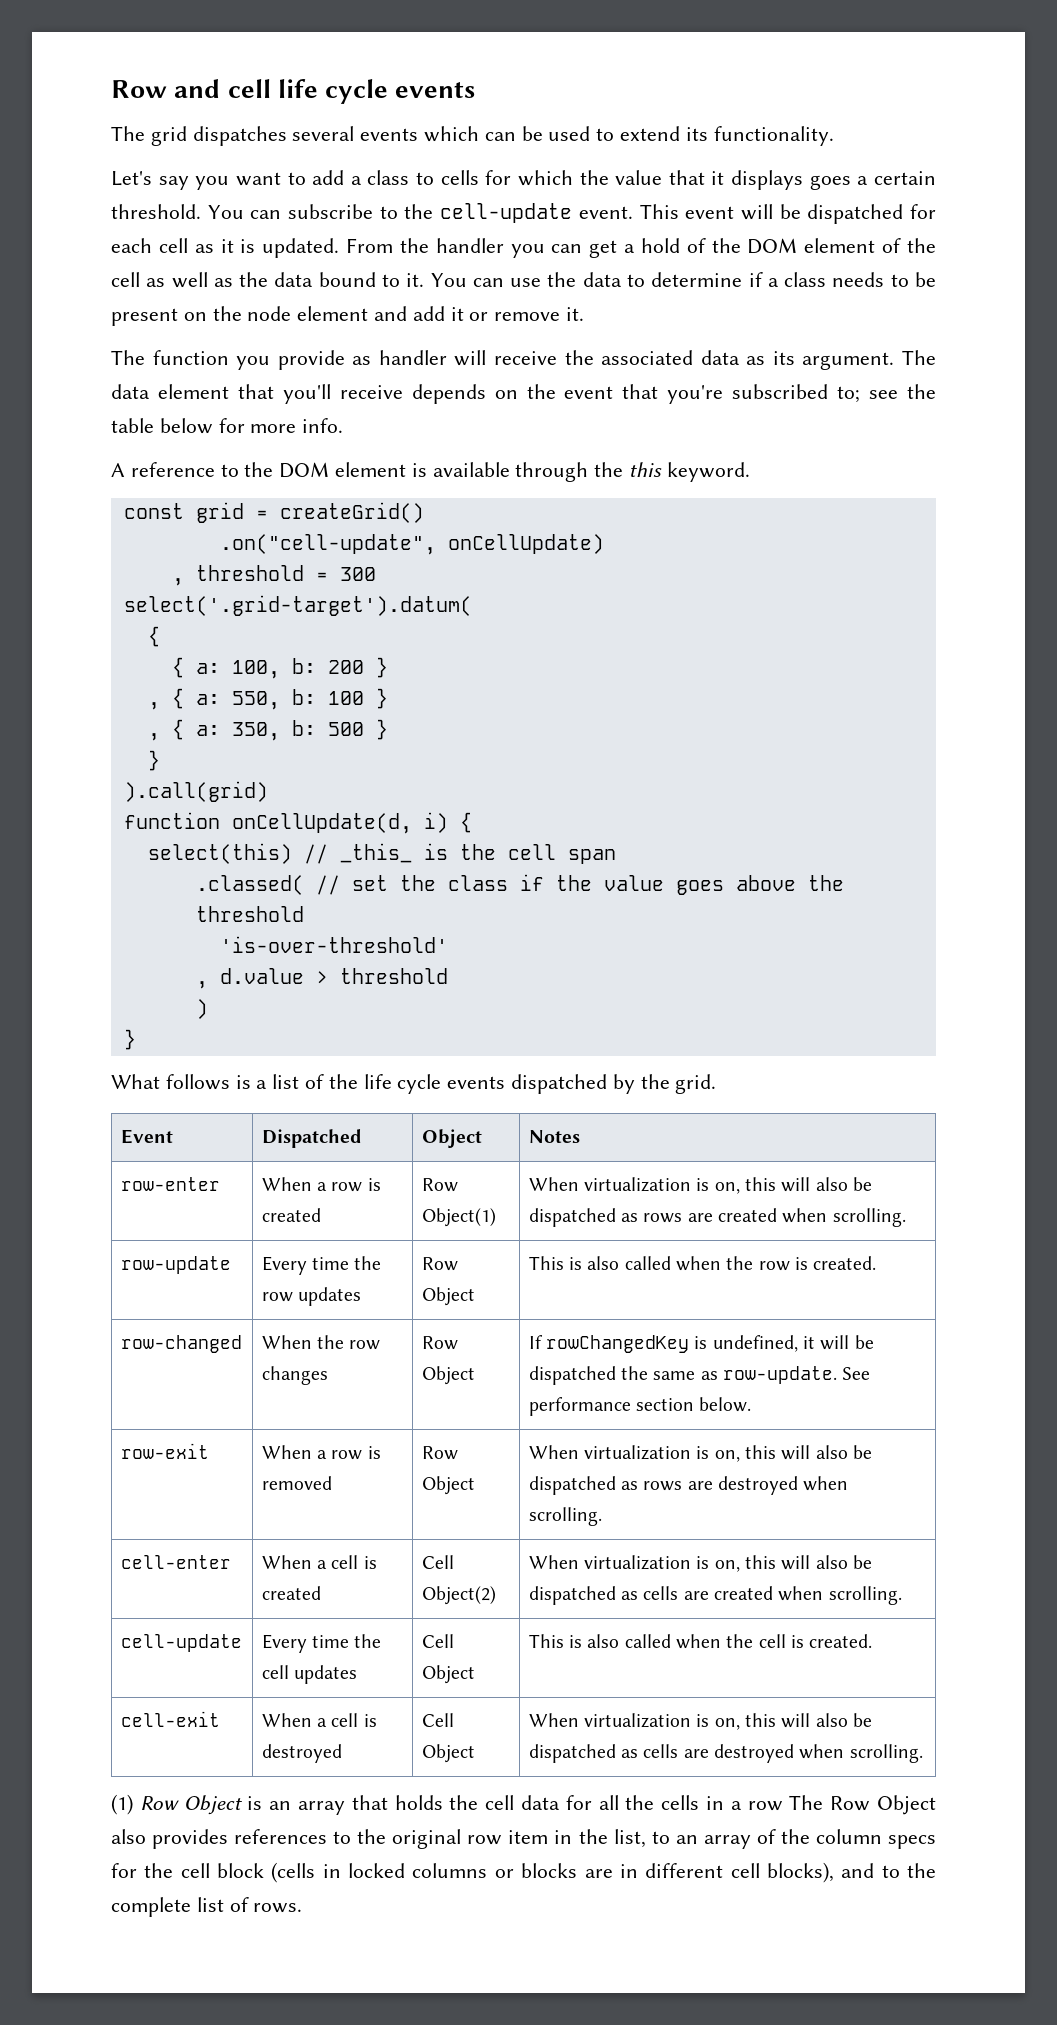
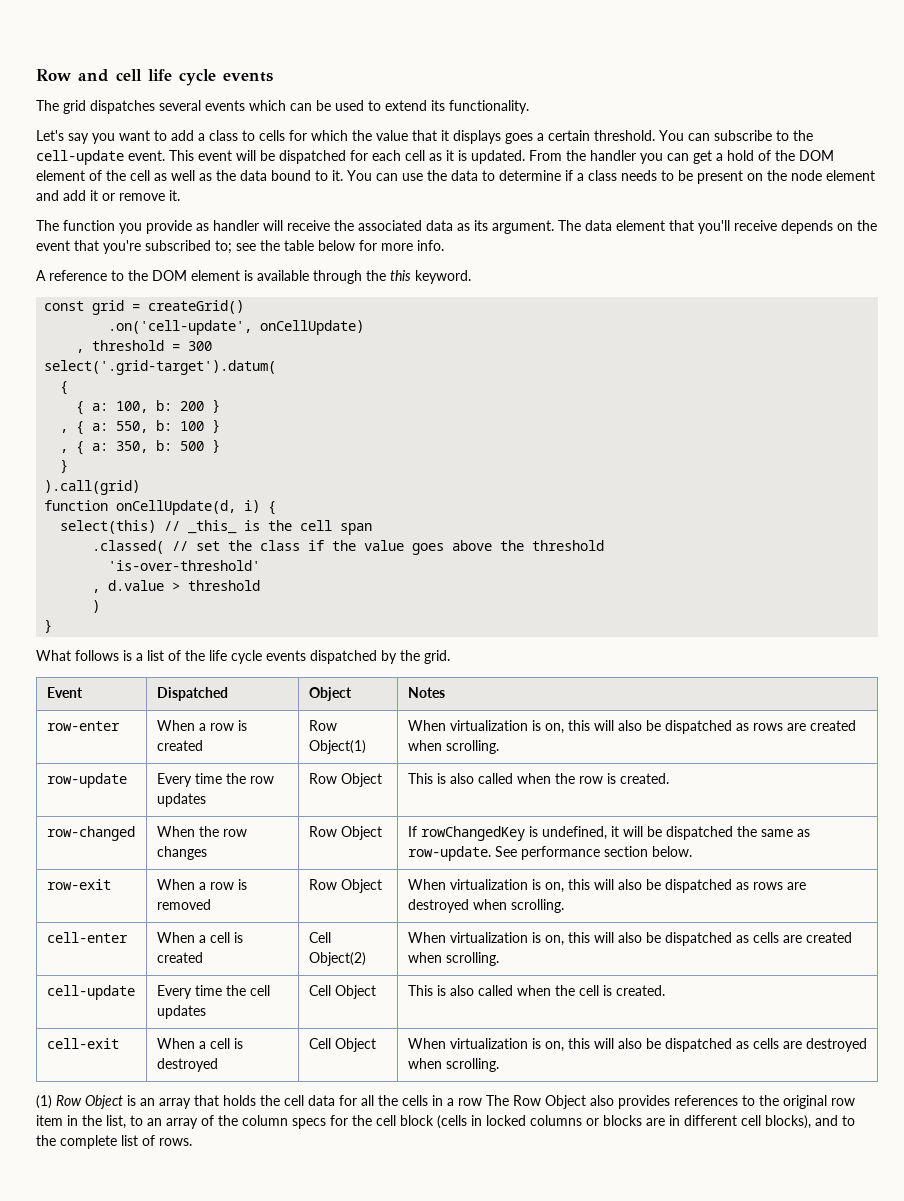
- .on("cell-update", onCellUpdate)
+ .on('cell-update', onCellUpdate)

